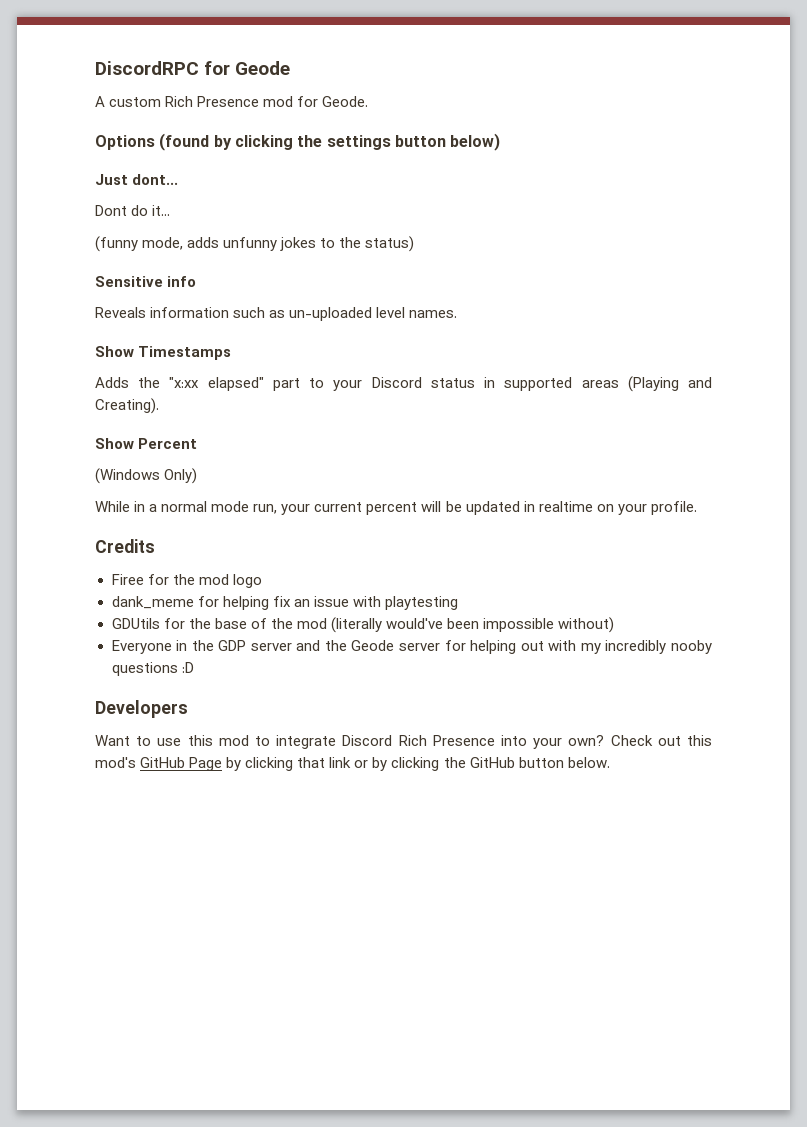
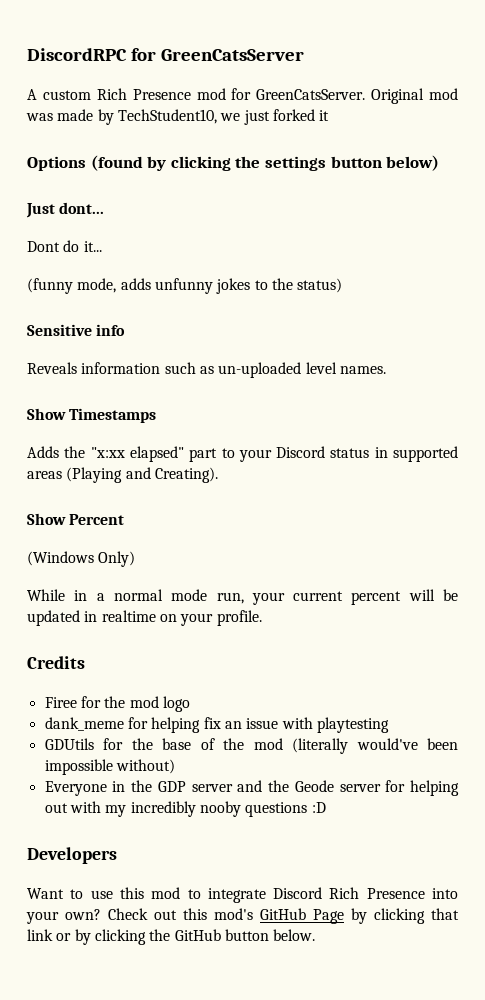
- DiscordRPC for Geode
+ DiscordRPC for GreenCatsServer
- A custom Rich Presence mod for Geode.
+ A custom Rich Presence mod for GreenCatsServer. Original mod was made by TechStudent10, we just forked it

